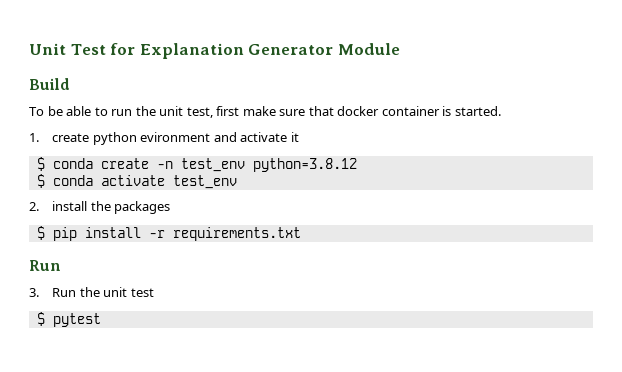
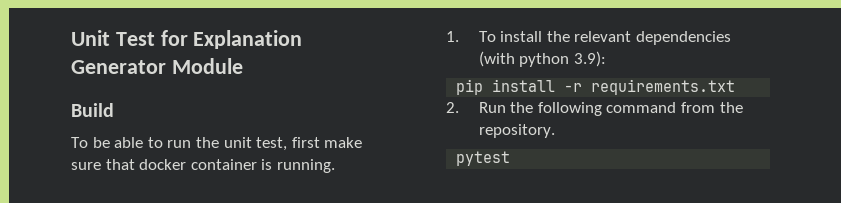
- To be able to run the unit test, first make sure that docker container is started.
+ To be able to run the unit test, first make sure that docker container is running.
- 1. create python evironment and activate it
- $ conda create -n test_env python=3.8.12
- $ conda activate test_env
- 2. install the packages
- $ pip install -r requirements.txt
- Run
- 3. Run the unit test
- $ pytest
+ 1. To install the relevant dependencies (with python 3.9):
+ pip install -r requirements.txt
+ 2. Run the following command from the repository.
+ pytest

